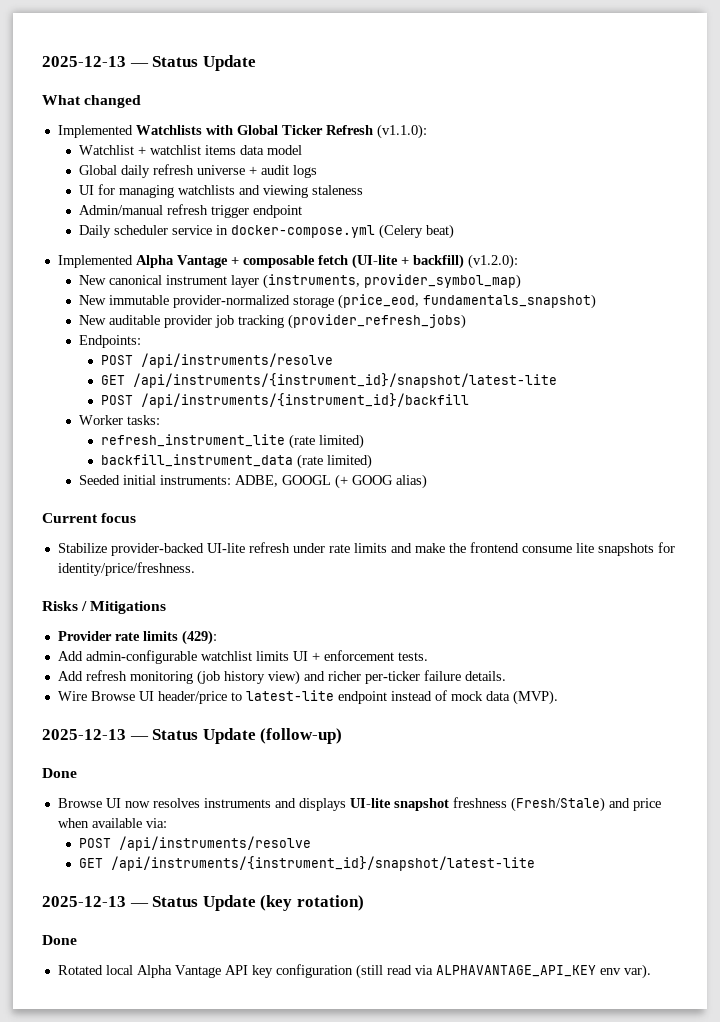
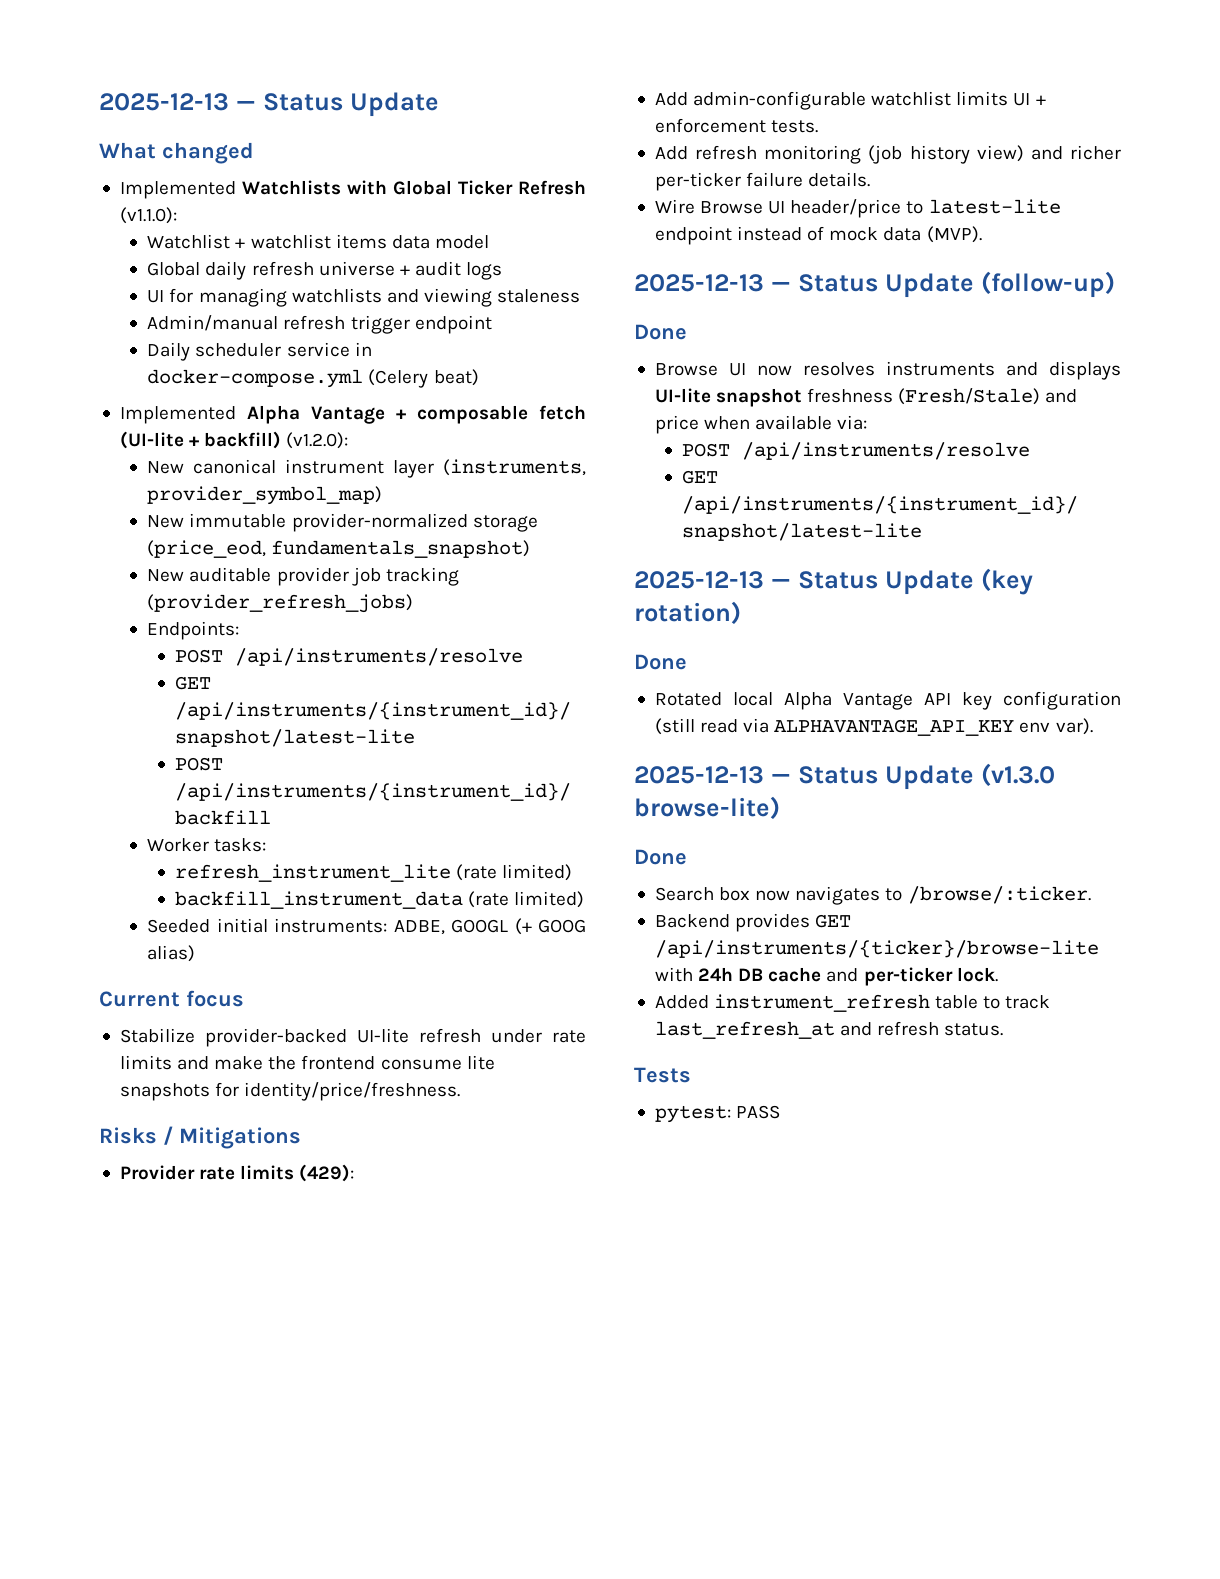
+ 2025-12-13 — Status Update (v1.3.0 browse-lite)
+ Done
+ Search box now navigates to /browse/:ticker.
+ Backend provides GET /api/instruments/{ticker}/browse-lite with 24h DB cache and per-ticker lock.
+ Added instrument_refresh table to track last_refresh_at and refresh status.
+ Tests
+ pytest: PASS

